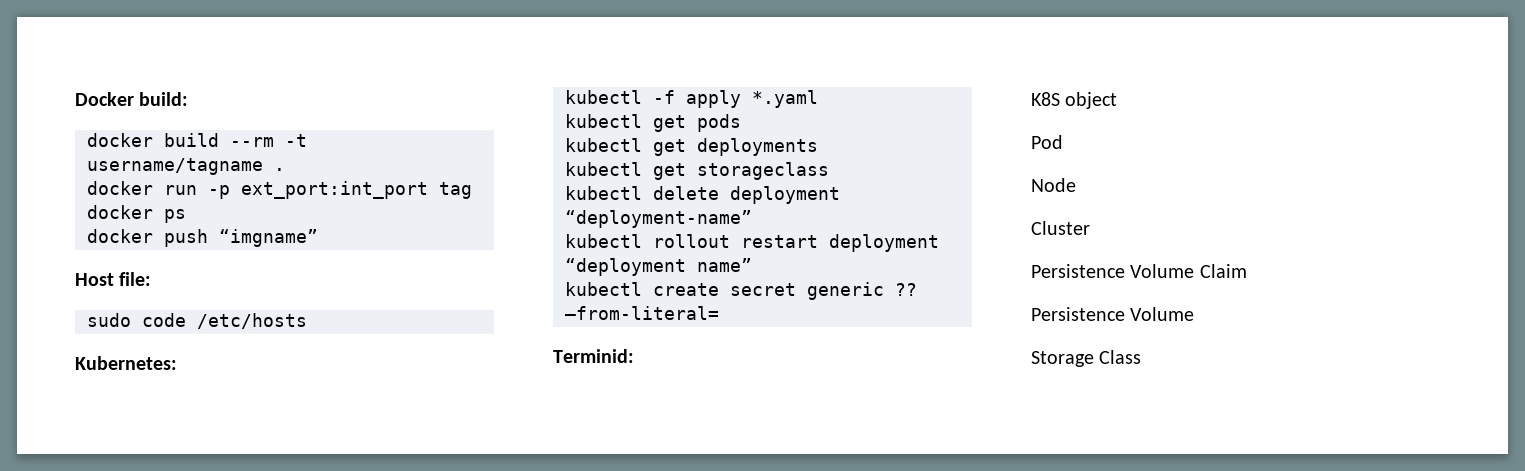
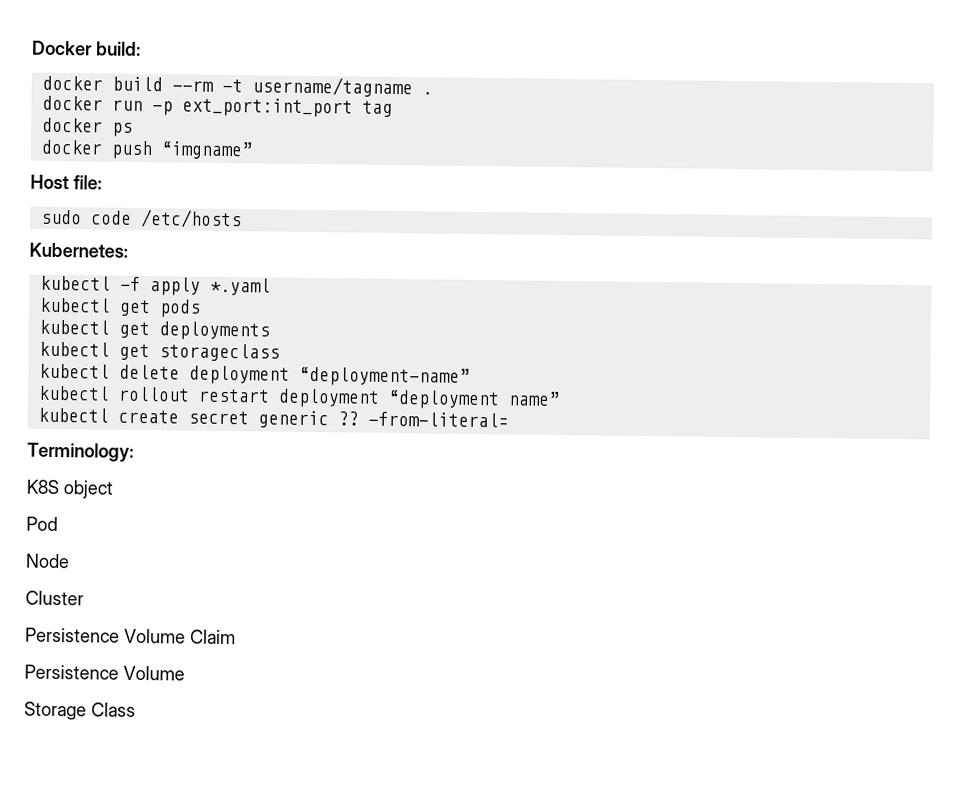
- Terminid:
+ Terminology:

